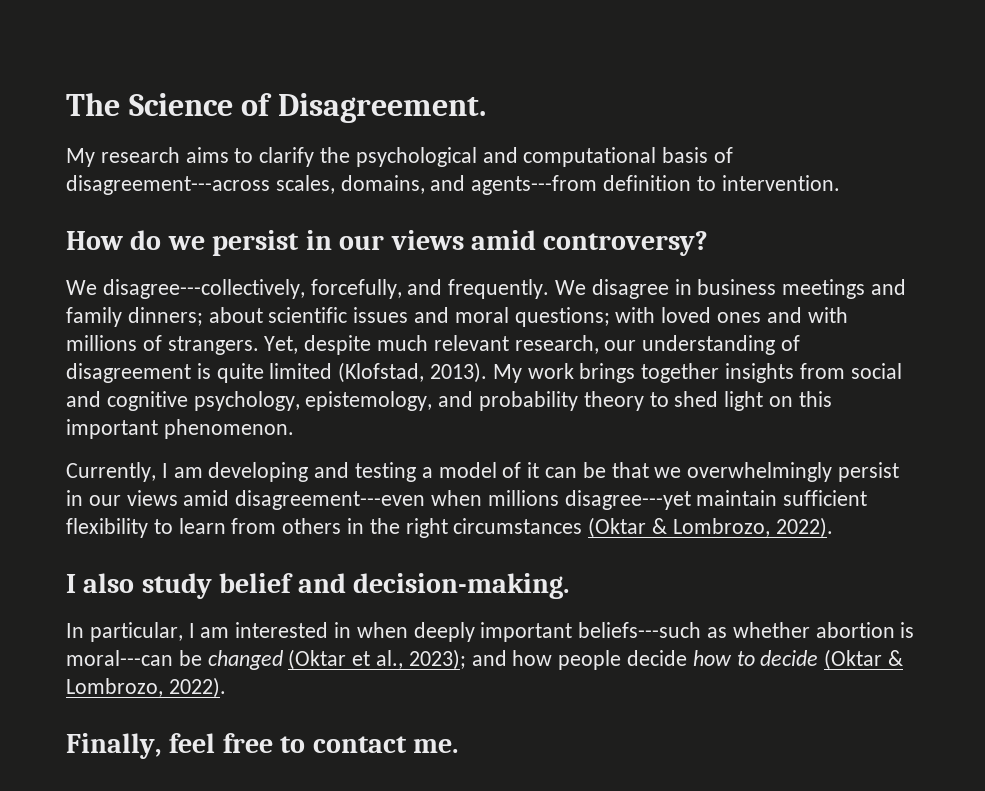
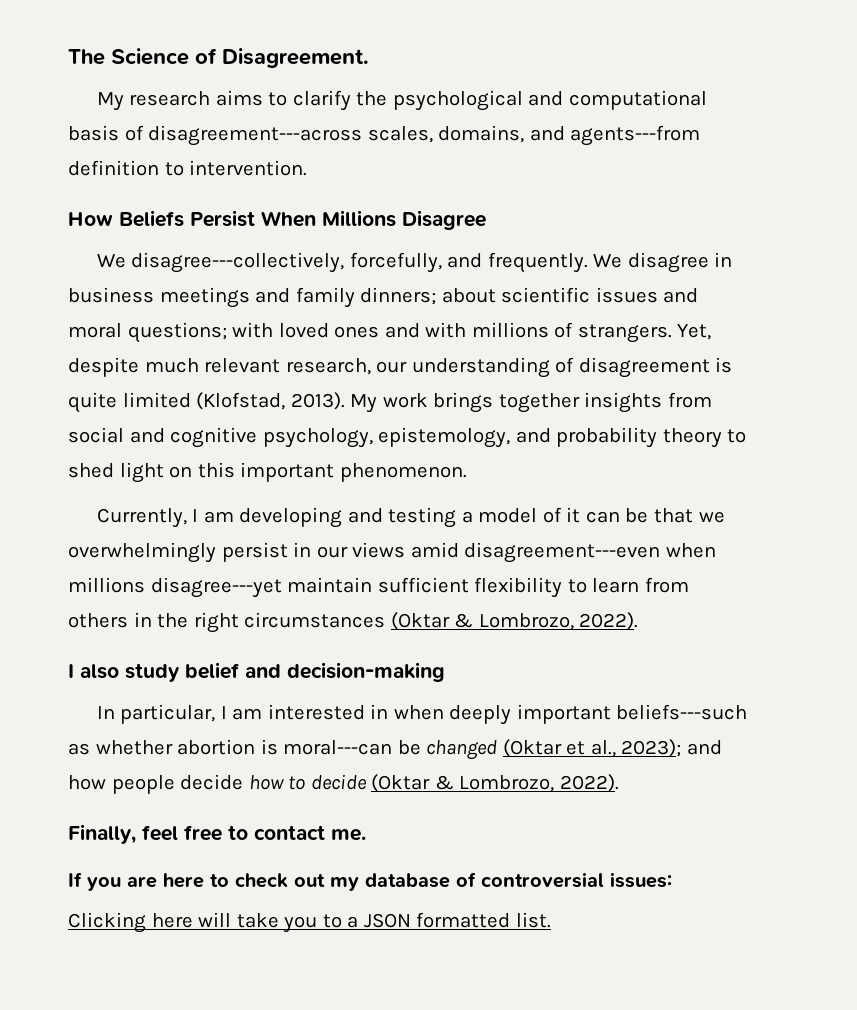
- How do we persist in our views amid controversy?
+ How Beliefs Persist When Millions Disagree
- I also study belief and decision-making.
+ I also study belief and decision-making
+ If you are here to check out my database of controversial issues:
+ Clicking here will take you to a JSON formatted list.

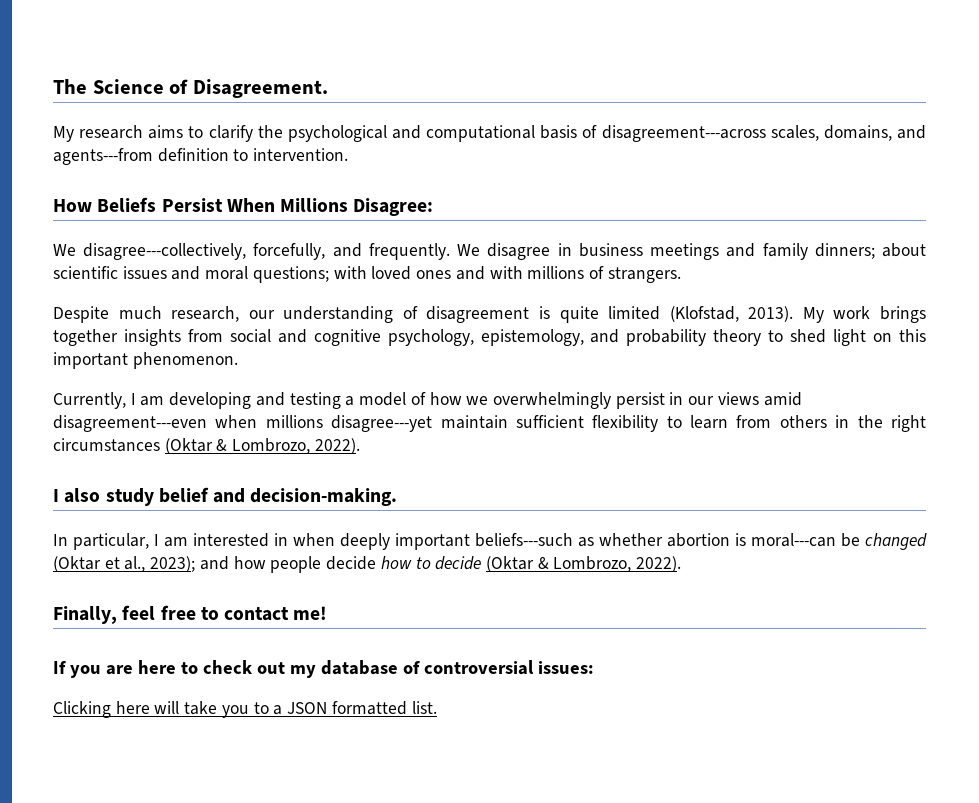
- How Beliefs Persist When Millions Disagree
+ How Beliefs Persist When Millions Disagree:
- We disagree in business meetings and family dinners; about scientific issues and moral questions; with loved ones and with millions of strangers. Yet, despite much relevant research, our understanding of disagreement is quite limited (Klofstad, 2013).
+ We disagree in business meetings and family dinners; about scientific issues and moral questions; with loved ones and with millions of strangers.
+ Despite much research, our understanding of disagreement is quite limited (Klofstad, 2013).
- Currently, I am developing and testing a model of it can be that we overwhelmingly persist in our views amid disagreement---even when millions disagree---yet maintain sufficient flexibility to learn from others in the right circumstances (Oktar & Lombrozo, 2022).
+ Currently, I am developing and testing a model of how we overwhelmingly persist in our views amid disagreement---even when millions disagree---yet maintain sufficient flexibility to learn from others in the right circumstances (Oktar & Lombrozo, 2022).
- I also study belief and decision-making
+ I also study belief and decision-making.
- Finally, feel free to contact me.
+ Finally, feel free to contact me!

